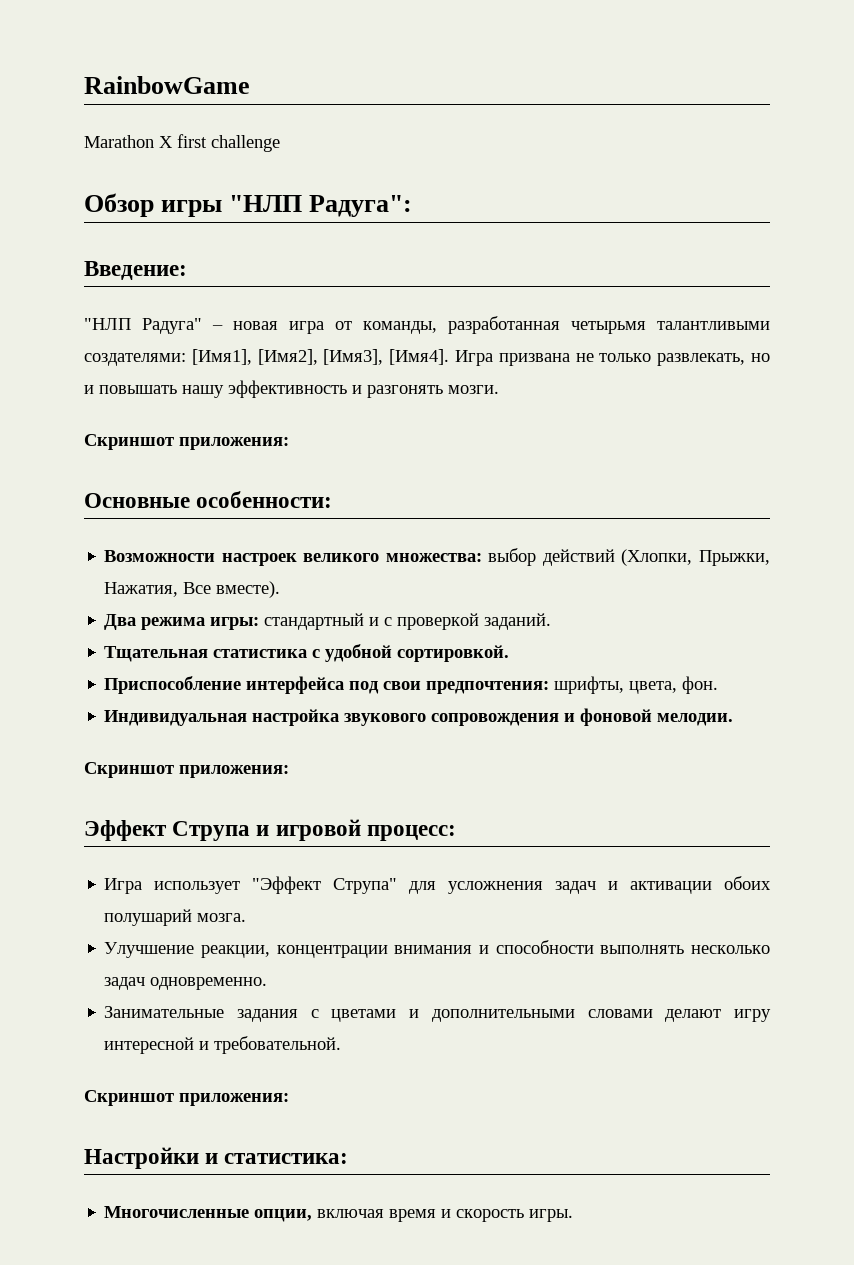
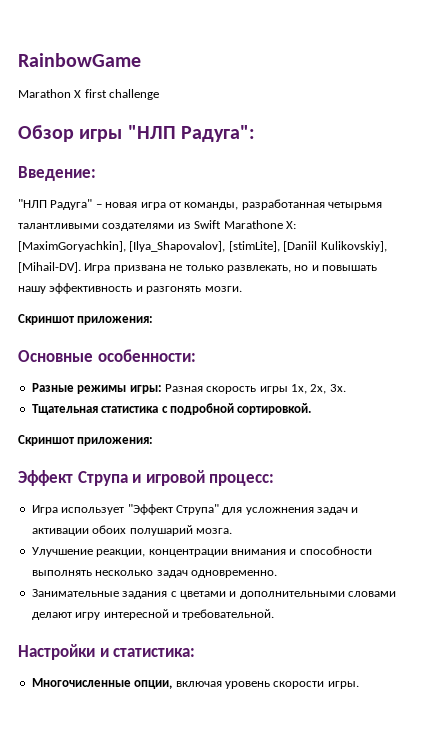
- "НЛП Радуга" – новая игра от команды, разработанная четырьмя талантливыми создателями: [Имя1], [Имя2], [Имя3], [Имя4].
+ "НЛП Радуга" – новая игра от команды, разработанная четырьмя талантливыми создателями из Swift Marathone X: [MaximGoryachkin], [Ilya_Shapovalov], [stimLite], [Daniil Kulikovskiy], [Mihail-DV].
- Возможности настроек великого множества: выбор действий (Хлопки, Прыжки, Нажатия, Все вместе).
- Два режима игры: стандартный и с проверкой заданий.
+ Разные режимы игры: Разная скорость игры 1х, 2х, 3х.
- Тщательная статистика с удобной сортировкой.
+ Тщательная статистика с подробной сортировкой.
- Приспособление интерфейса под свои предпочтения: шрифты, цвета, фон.
- Индивидуальная настройка звукового сопровождения и фоновой мелодии.
  Занимательные задания с цветами и дополнительными словами делают игру интересной и требовательной.
- Скриншот приложения:
- Многочисленные опции, включая время и скорость игры.
+ Многочисленные опции, включая уровень скорости игры.

